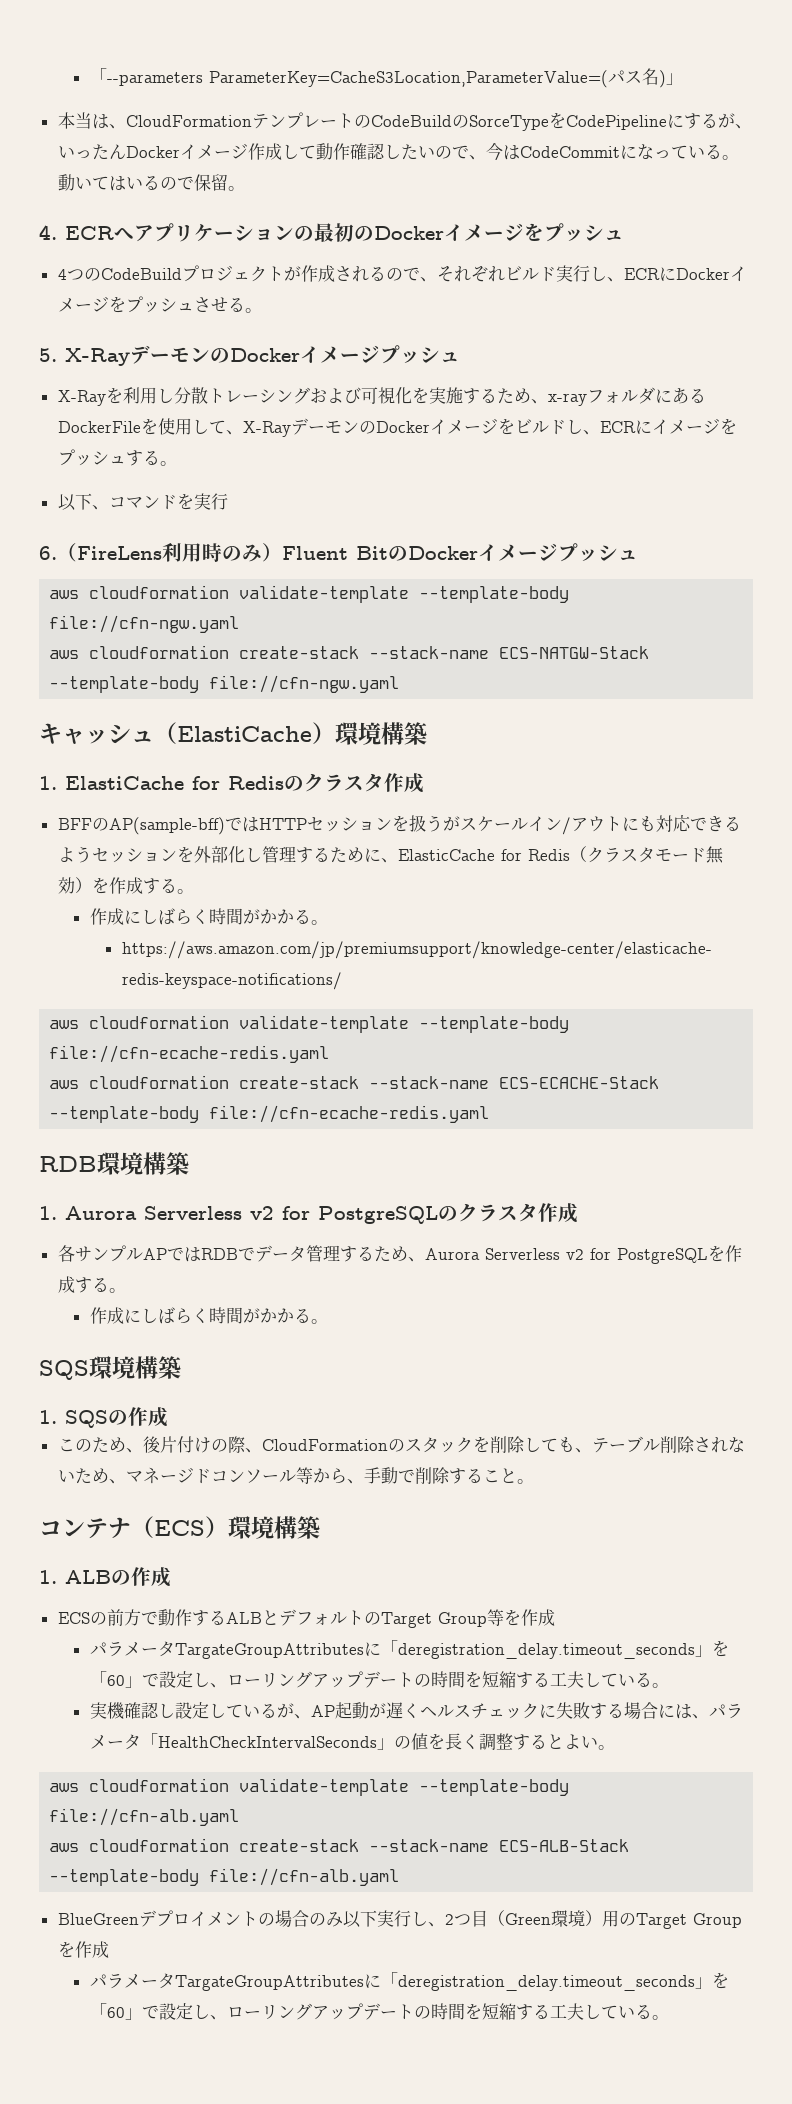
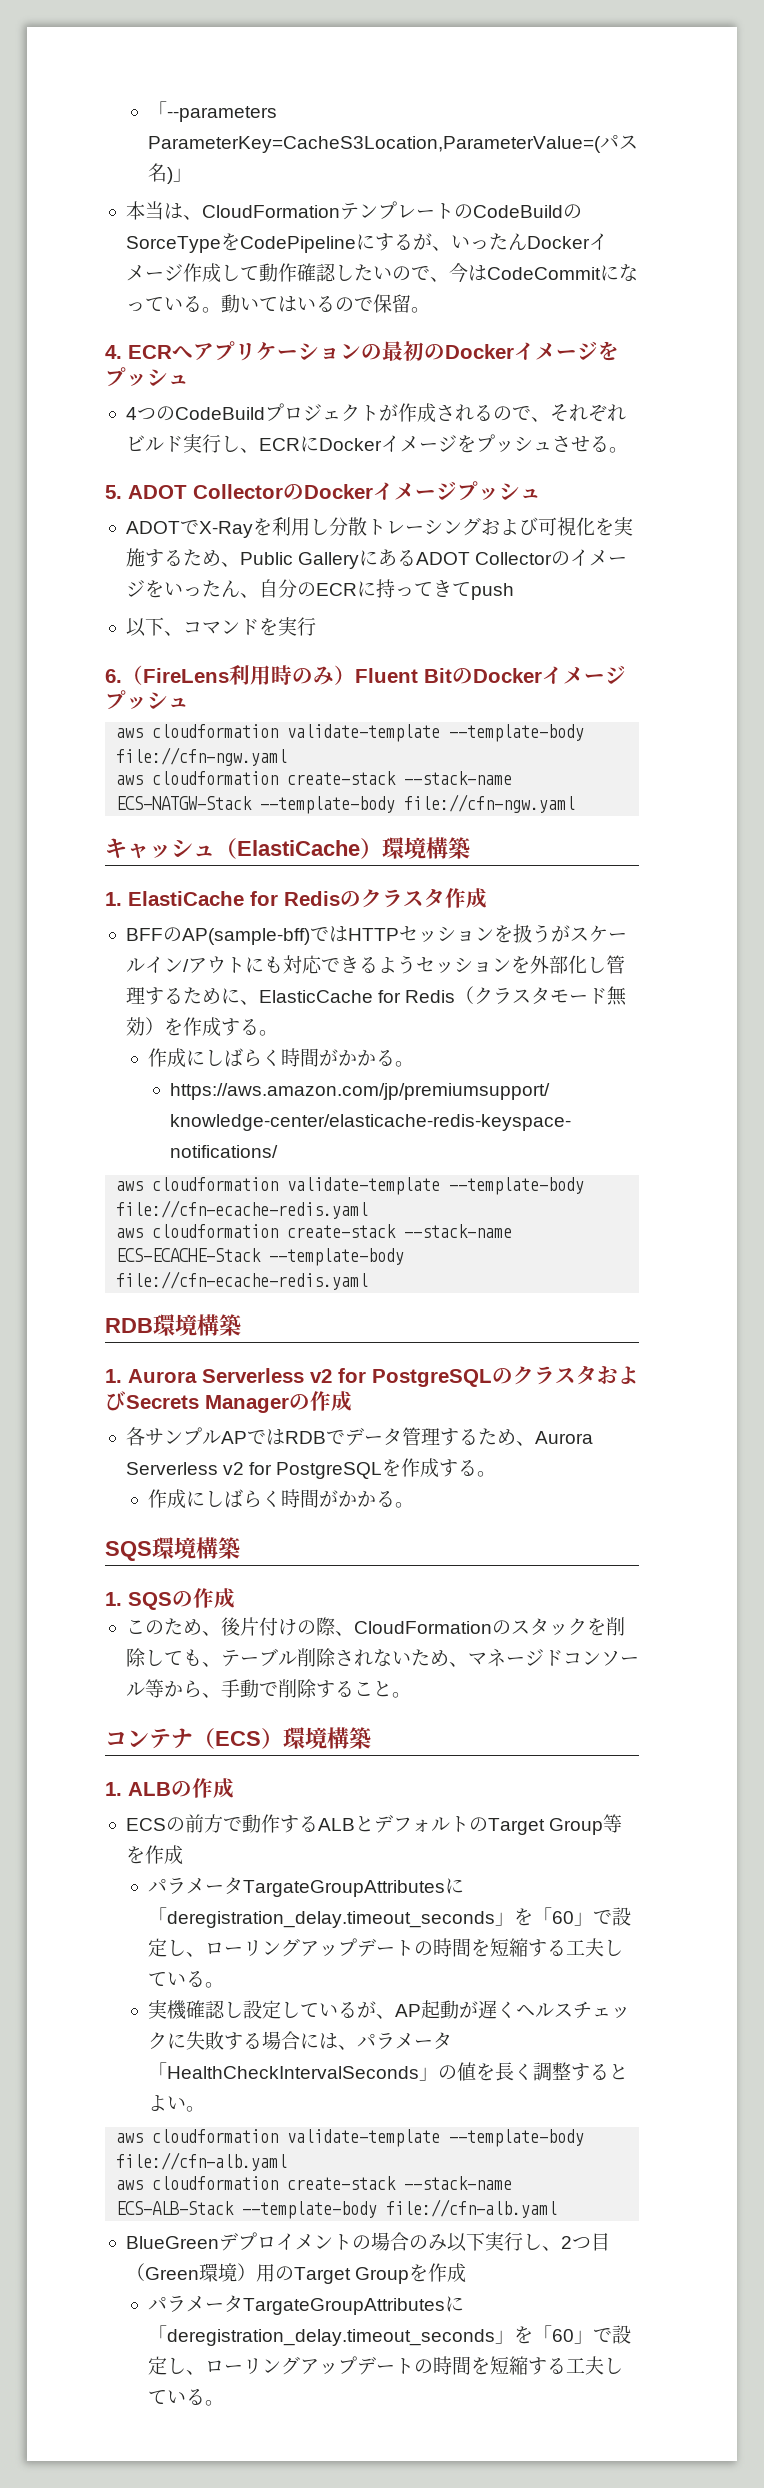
- 5. X-RayデーモンのDockerイメージプッシュ
- X-Rayを利用し分散トレーシングおよび可視化を実施するため、x-rayフォルダにあるDockerFileを使用して、X-RayデーモンのDockerイメージをビルドし、ECRにイメージをプッシュする。
+ 5. ADOT CollectorのDockerイメージプッシュ
+ ADOTでX-Rayを利用し分散トレーシングおよび可視化を実施するため、Public GalleryにあるADOT Collectorのイメージをいったん、自分のECRに持ってきてpush
- 1. Aurora Serverless v2 for PostgreSQLのクラスタ作成
+ 1. Aurora Serverless v2 for PostgreSQLのクラスタおよびSecrets Managerの作成

